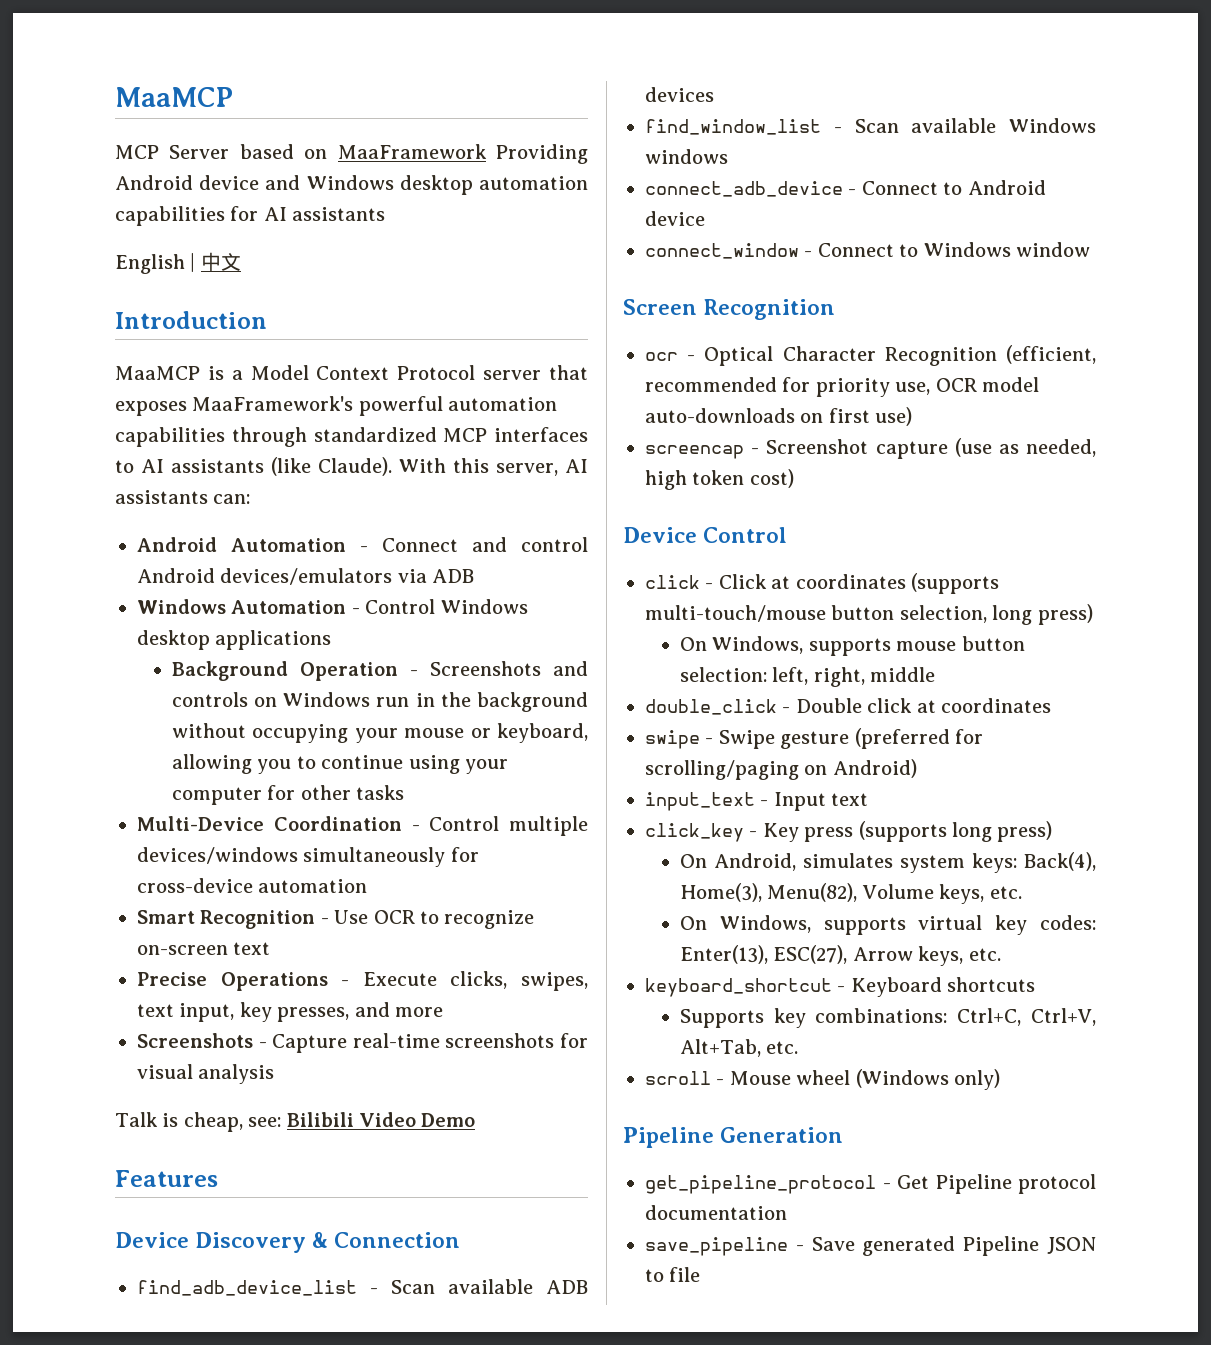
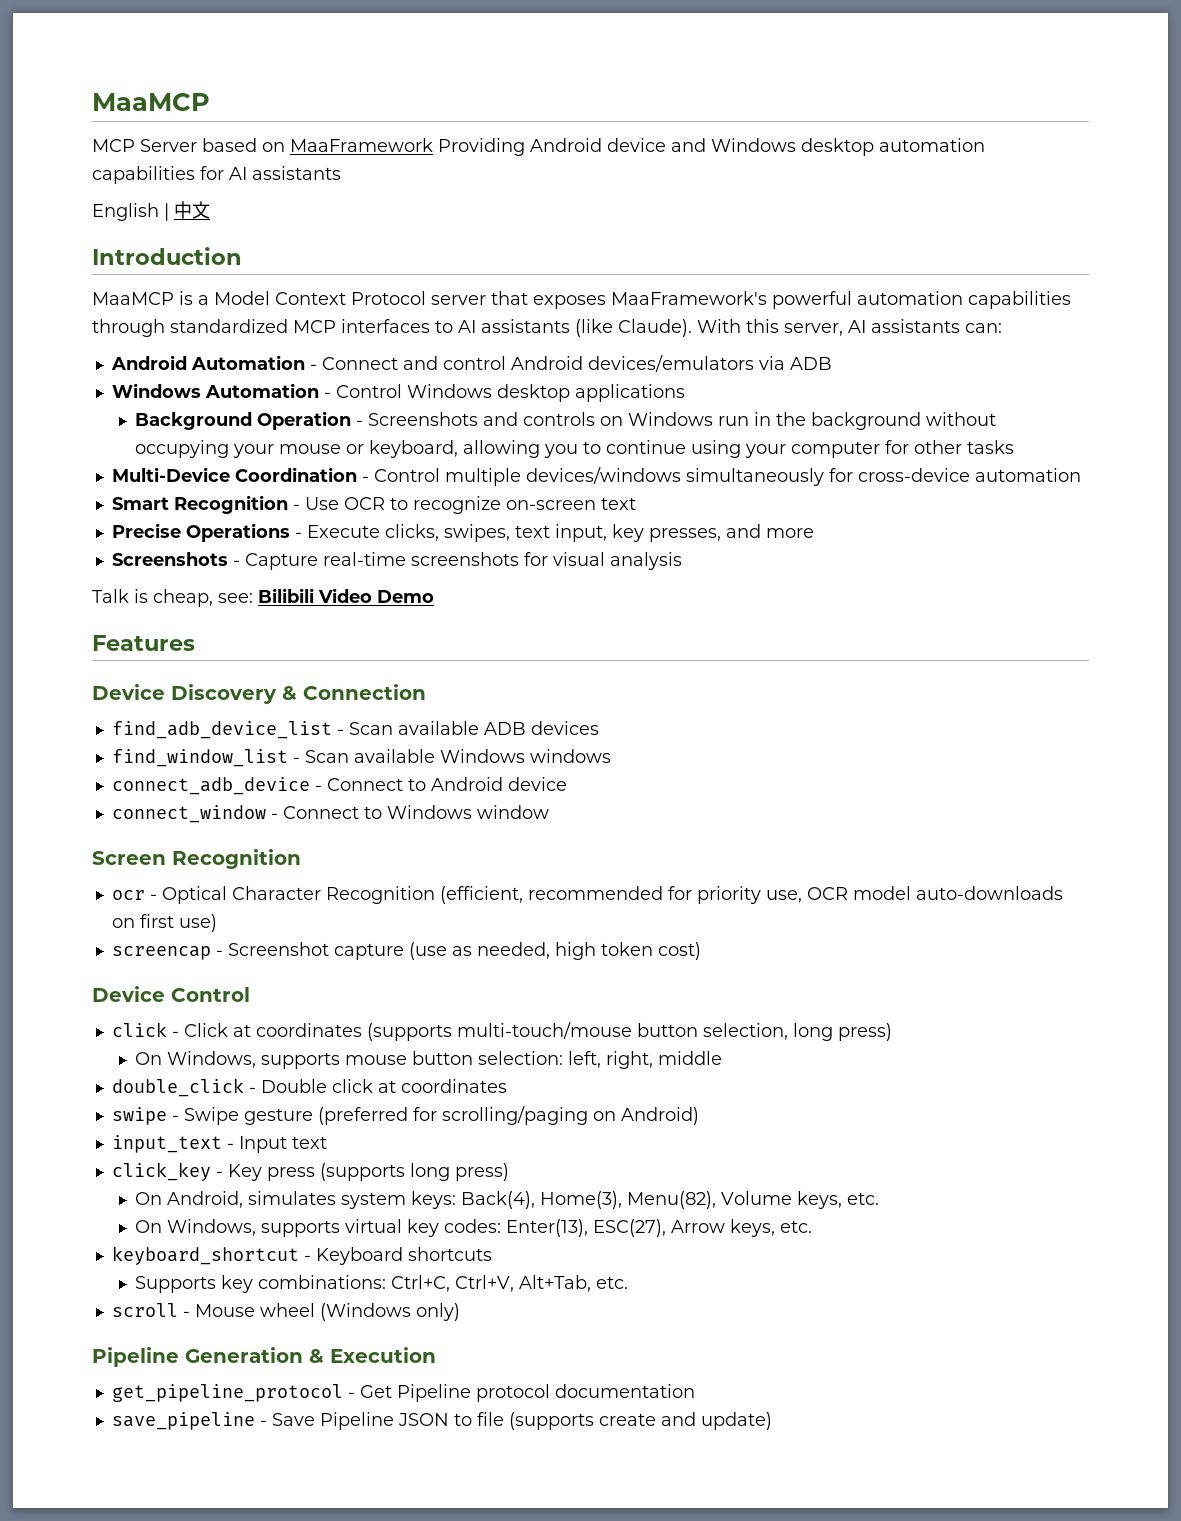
- Pipeline Generation
+ Pipeline Generation & Execution
- save_pipeline - Save generated Pipeline JSON to file
+ save_pipeline - Save Pipeline JSON to file (supports create and update)

